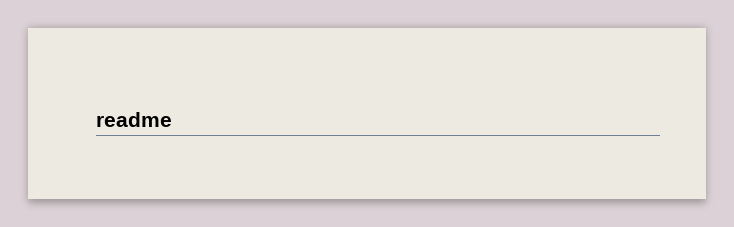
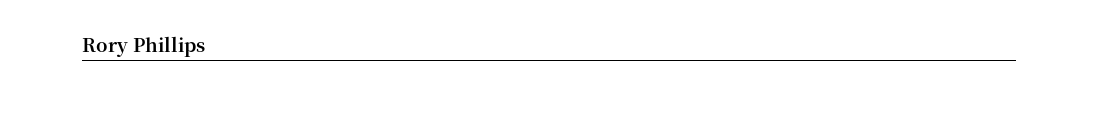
- readme
+ Rory Phillips

